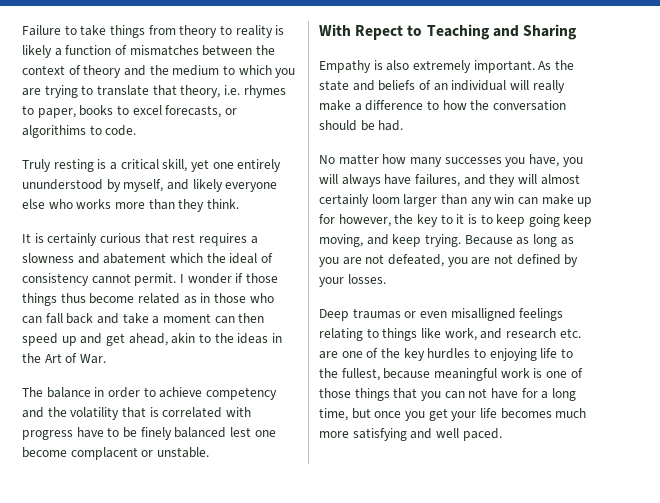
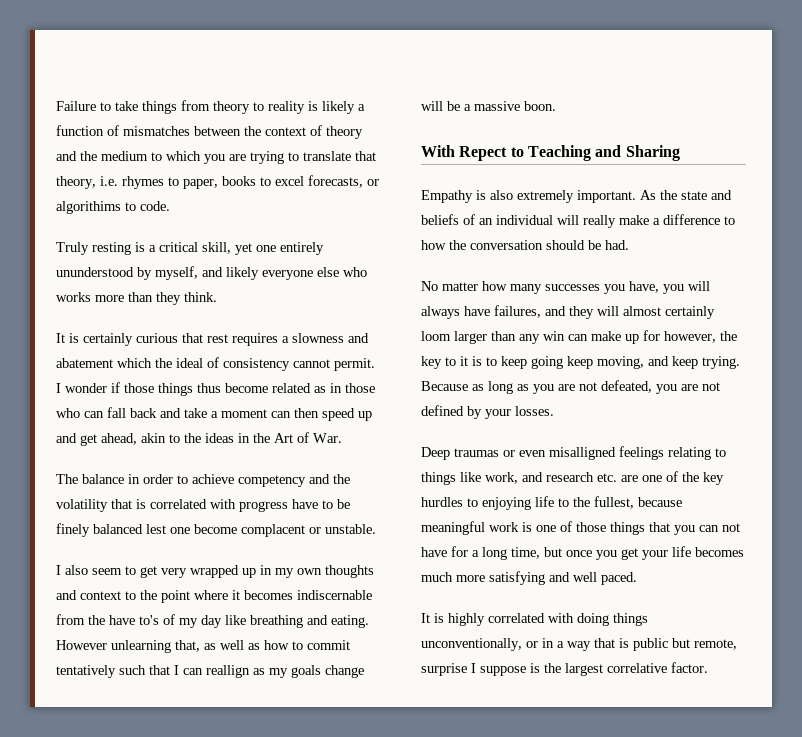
+ I also seem to get very wrapped up in my own thoughts and context to the point where it becomes indiscernable from the have to's of my day like breathing and eating. However unlearning that, as well as how to commit tentatively such that I can reallign as my goals change will be a massive boon.
+ It is highly correlated with doing things unconventionally, or in a way that is public but remote, surprise I suppose is the largest correlative factor.

